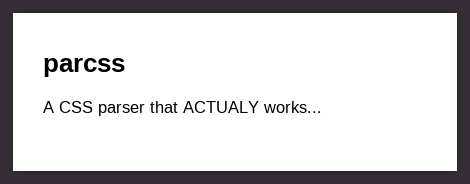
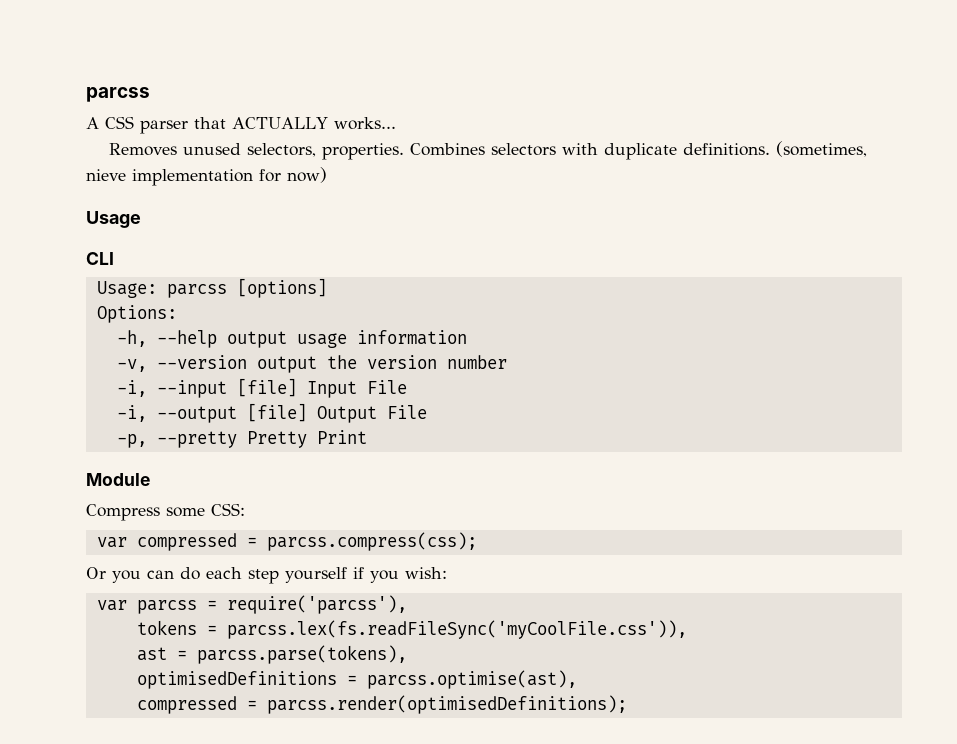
- A CSS parser that ACTUALY works...
+ A CSS parser that ACTUALLY works...
+ Removes unused selectors, properties. Combines selectors with duplicate definitions. (sometimes, nieve implementation for now)
+ Usage
+ CLI
+ Usage: parcss [options]
+ Options:
+ -h, --help output usage information
+ -v, --version output the version number
+ -i, --input [file] Input File
+ -i, --output [file] Output File
+ -p, --pretty Pretty Print
+ Module
+ Compress some CSS:
+ var compressed = parcss.compress(css);
+ Or you can do each step yourself if you wish:
+ var parcss = require('parcss'),
+ tokens = parcss.lex(fs.readFileSync('myCoolFile.css')),
+ ast = parcss.parse(tokens),
+ optimisedDefinitions = parcss.optimise(ast),
+ compressed = parcss.render(optimisedDefinitions);

